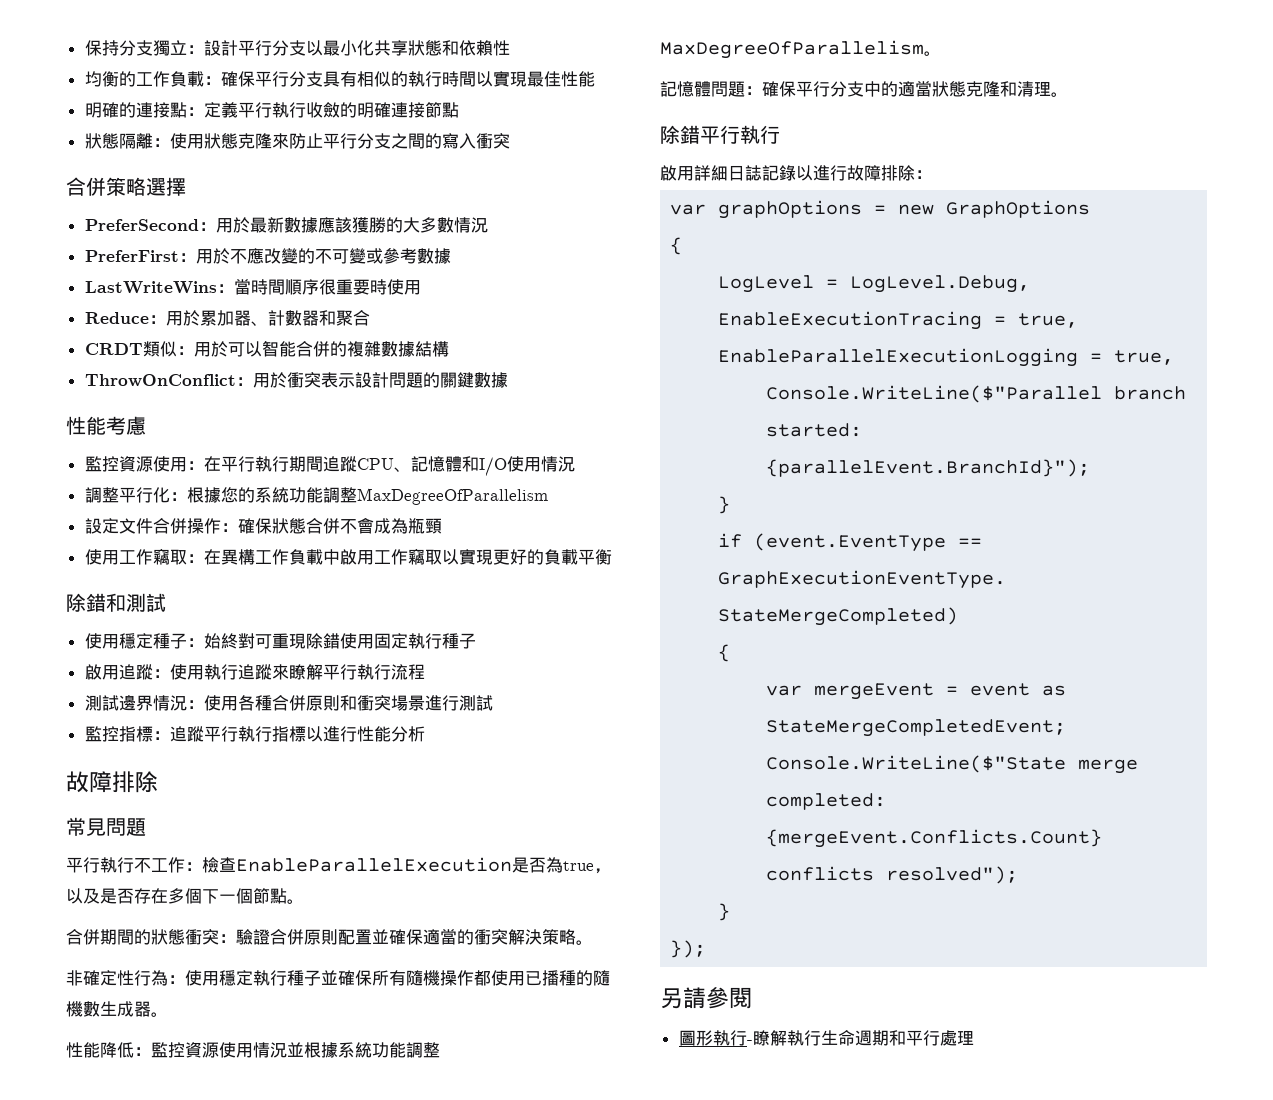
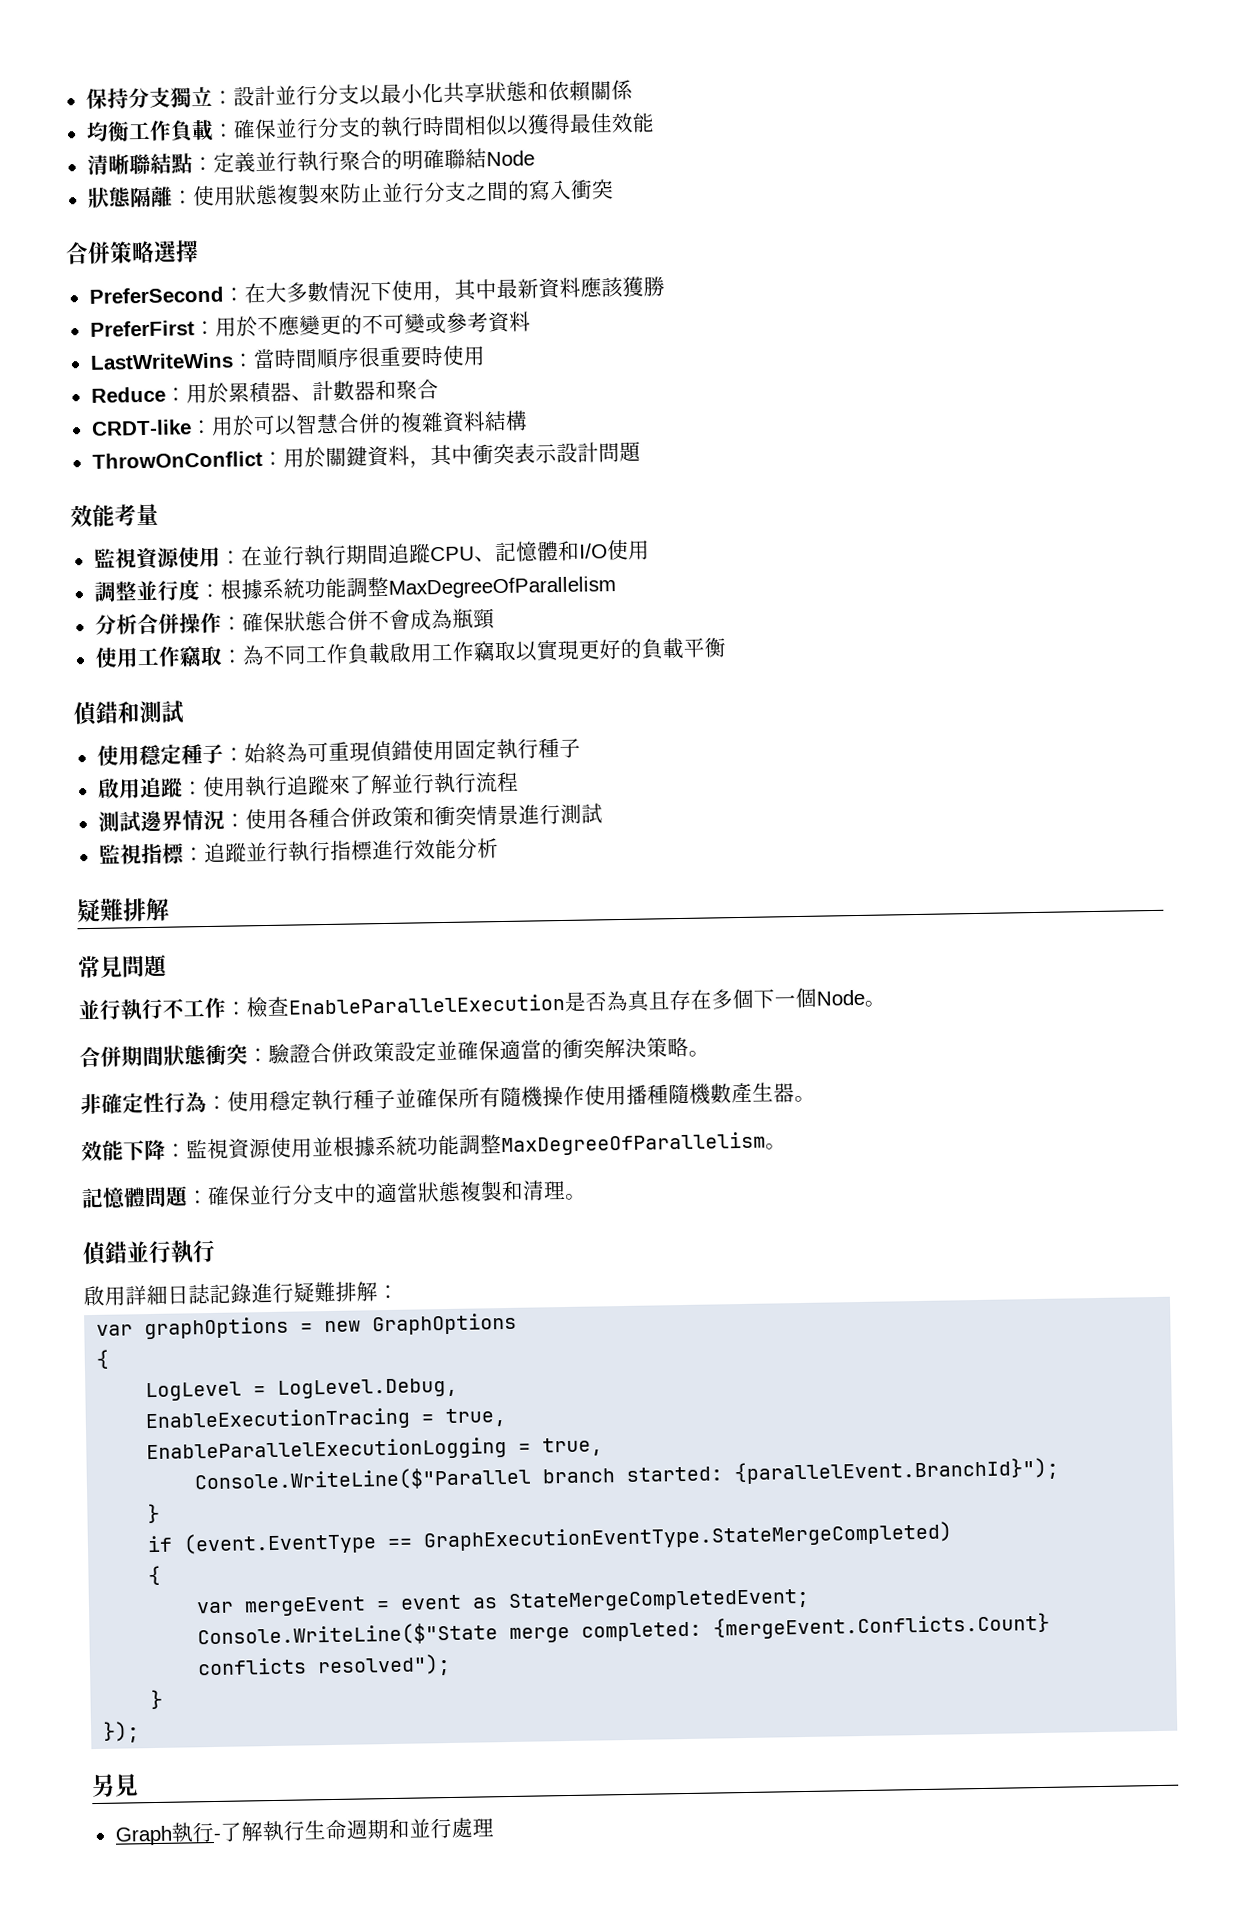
- 保持分支獨立：設計平行分支以最小化共享狀態和依賴性
+ 保持分支獨立：設計並行分支以最小化共享狀態和依賴關係
- 均衡的工作負載：確保平行分支具有相似的執行時間以實現最佳性能
- 明確的連接點：定義平行執行收斂的明確連接節點
+ 均衡工作負載：確保並行分支的執行時間相似以獲得最佳效能
+ 清晰聯結點：定義並行執行聚合的明確聯結Node
- 狀態隔離：使用狀態克隆來防止平行分支之間的寫入衝突
+ 狀態隔離：使用狀態複製來防止並行分支之間的寫入衝突
- PreferSecond：用於最新數據應該獲勝的大多數情況
+ PreferSecond：在大多數情況下使用，其中最新資料應該獲勝
- PreferFirst：用於不應改變的不可變或參考數據
+ PreferFirst：用於不應變更的不可變或參考資料
- Reduce：用於累加器、計數器和聚合
+ Reduce：用於累積器、計數器和聚合
- CRDT類似：用於可以智能合併的複雜數據結構
+ CRDT-like：用於可以智慧合併的複雜資料結構
- ThrowOnConflict：用於衝突表示設計問題的關鍵數據
- 性能考慮
- 監控資源使用：在平行執行期間追蹤CPU、記憶體和I/O使用情況
- 調整平行化：根據您的系統功能調整MaxDegreeOfParallelism
+ ThrowOnConflict：用於關鍵資料，其中衝突表示設計問題
+ 效能考量
+ 監視資源使用：在並行執行期間追蹤CPU、記憶體和I/O使用
+ 調整並行度：根據系統功能調整MaxDegreeOfParallelism
- 設定文件合併操作：確保狀態合併不會成為瓶頸
+ 分析合併操作：確保狀態合併不會成為瓶頸
- 使用工作竊取：在異構工作負載中啟用工作竊取以實現更好的負載平衡
+ 使用工作竊取：為不同工作負載啟用工作竊取以實現更好的負載平衡
- 除錯和測試
+ 偵錯和測試
- 使用穩定種子：始終對可重現除錯使用固定執行種子
+ 使用穩定種子：始終為可重現偵錯使用固定執行種子
- 啟用追蹤：使用執行追蹤來瞭解平行執行流程
+ 啟用追蹤：使用執行追蹤來了解並行執行流程
- 測試邊界情況：使用各種合併原則和衝突場景進行測試
+ 測試邊界情況：使用各種合併政策和衝突情景進行測試
- 監控指標：追蹤平行執行指標以進行性能分析
- 故障排除
+ 監視指標：追蹤並行執行指標進行效能分析
+ 疑難排解
- 平行執行不工作：檢查EnableParallelExecution是否為true，以及是否存在多個下一個節點。
+ 並行執行不工作：檢查EnableParallelExecution是否為真且存在多個下一個Node。
- 合併期間的狀態衝突：驗證合併原則配置並確保適當的衝突解決策略。
+ 合併期間狀態衝突：驗證合併政策設定並確保適當的衝突解決策略。
- 非確定性行為：使用穩定執行種子並確保所有隨機操作都使用已播種的隨機數生成器。
- 性能降低：監控資源使用情況並根據系統功能調整MaxDegreeOfParallelism。
+ 非確定性行為：使用穩定執行種子並確保所有隨機操作使用播種隨機數產生器。
+ 效能下降：監視資源使用並根據系統功能調整MaxDegreeOfParallelism。
- 記憶體問題：確保平行分支中的適當狀態克隆和清理。
+ 記憶體問題：確保並行分支中的適當狀態複製和清理。
- 除錯平行執行
+ 偵錯並行執行
- 啟用詳細日誌記錄以進行故障排除：
+ 啟用詳細日誌記錄進行疑難排解：
- 另請參閱
- 圖形執行-瞭解執行生命週期和平行處理
+ 另見
+ Graph執行-了解執行生命週期和並行處理

